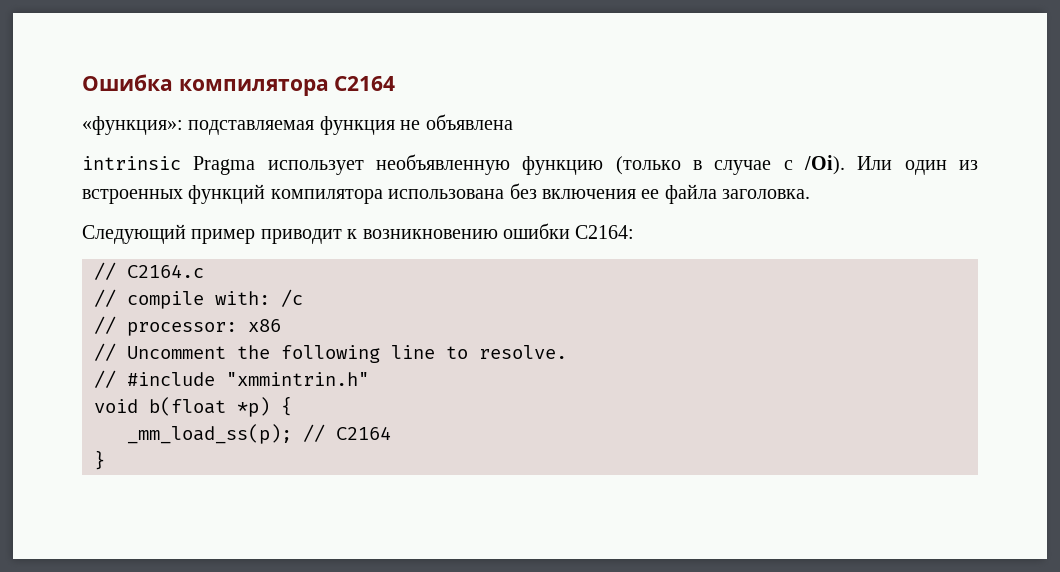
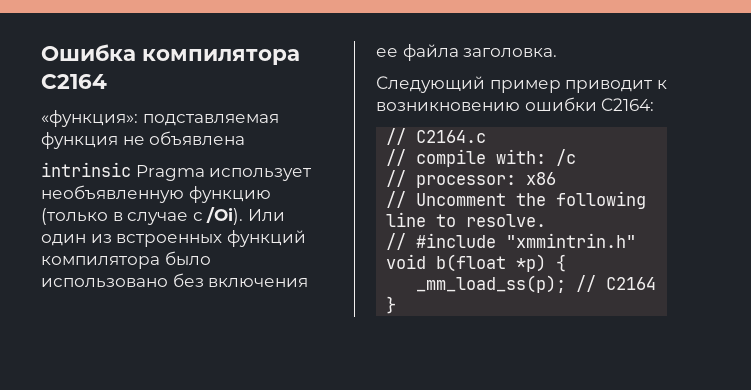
- Или один из встроенных функций компилятора использована без включения ее файла заголовка.
+ Или один из встроенных функций компилятора было использовано без включения ее файла заголовка.

